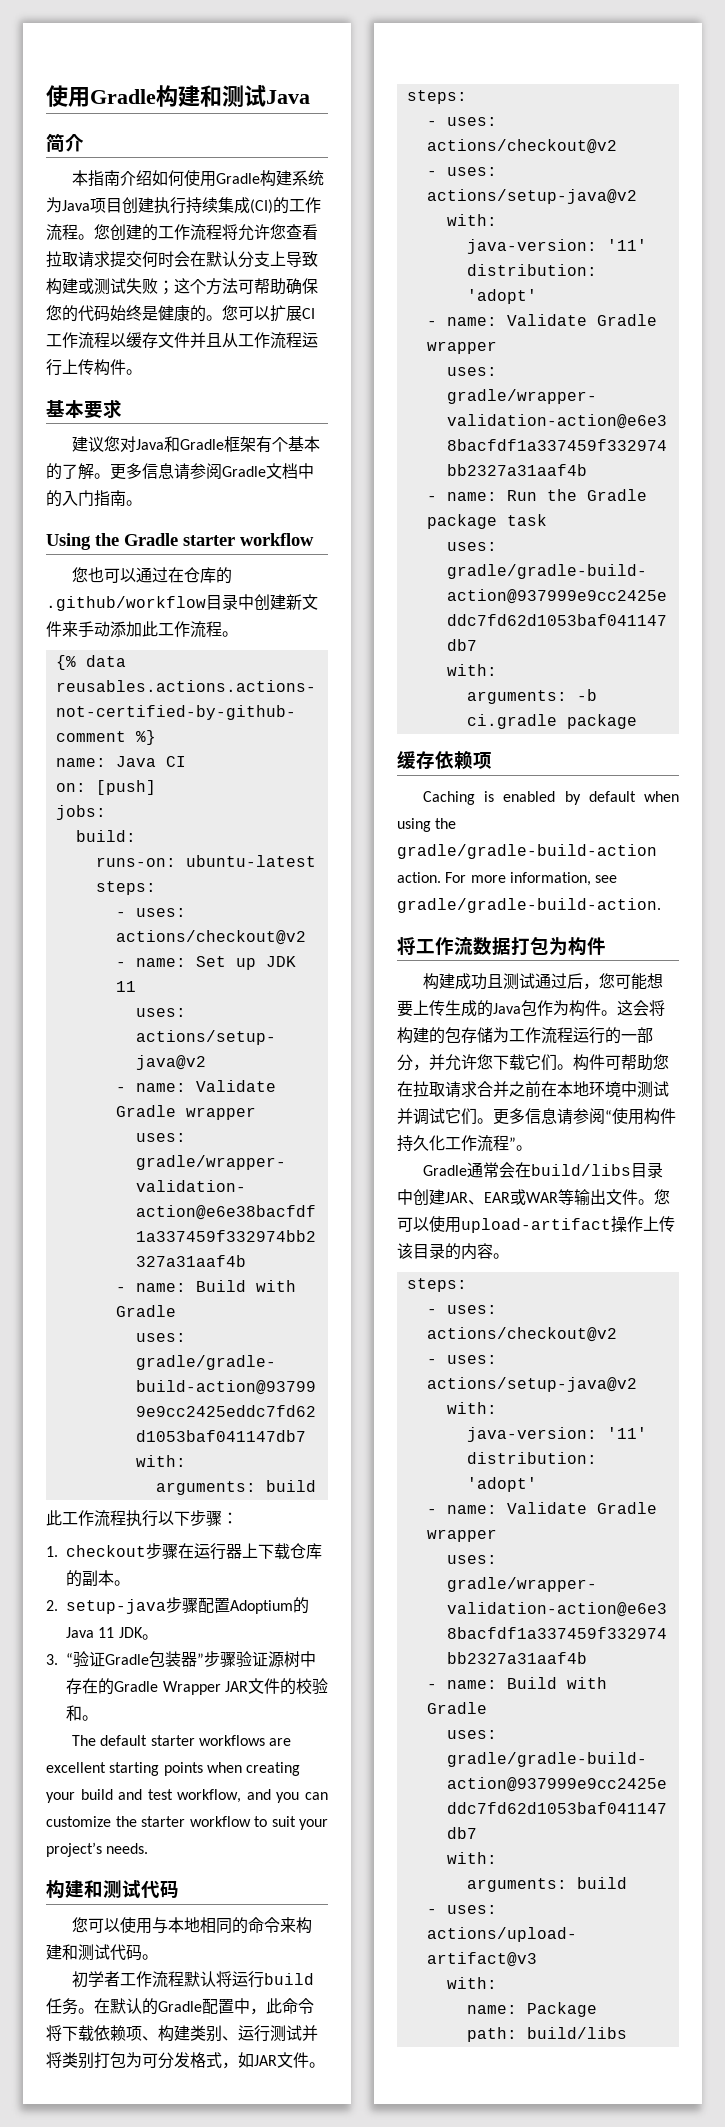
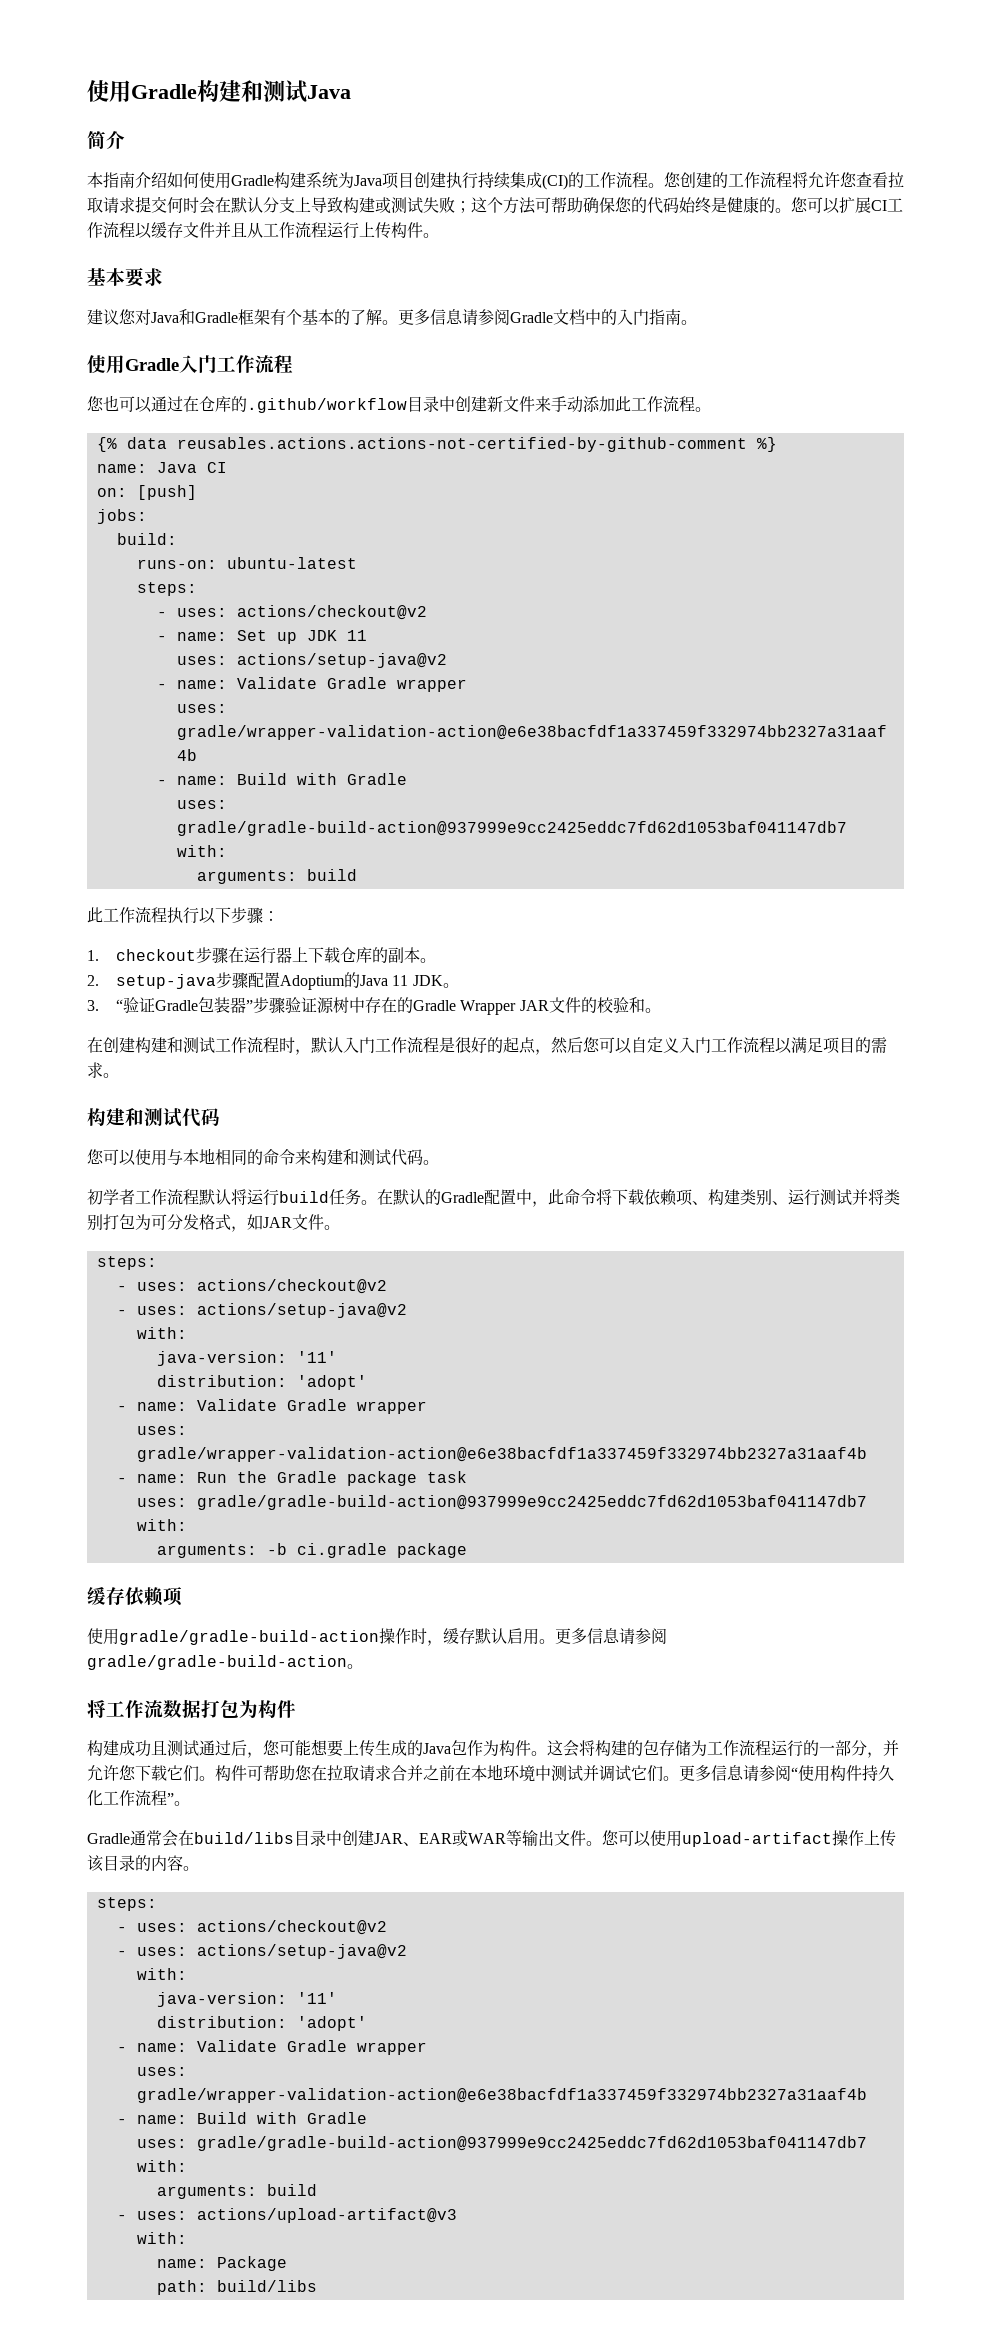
- Using the Gradle starter workflow
+ 使用Gradle入门工作流程
- The default starter workflows are excellent starting points when creating your build and test workflow, and you can customize the starter workflow to suit your project’s needs.
+ 在创建构建和测试工作流程时，默认入门工作流程是很好的起点，然后您可以自定义入门工作流程以满足项目的需求。
- Caching is enabled by default when using the gradle/gradle-build-action action. For more information, see gradle/gradle-build-action.
+ 使用gradle/gradle-build-action操作时，缓存默认启用。更多信息请参阅gradle/gradle-build-action。

